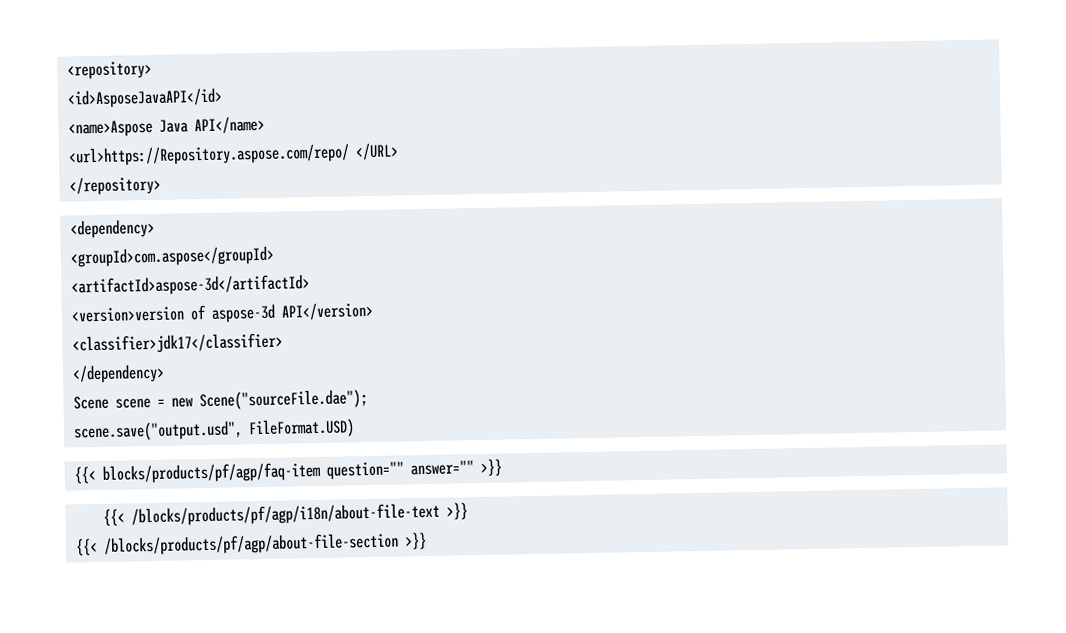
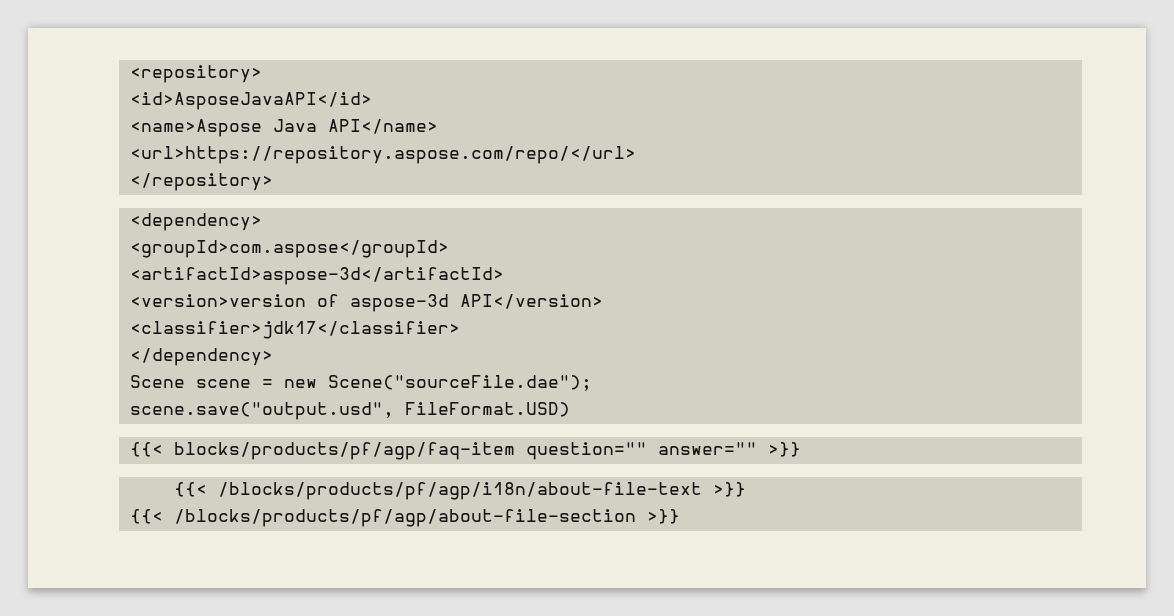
- <url>https://Repository.aspose.com/repo/ </URL>
+ <url>https://repository.aspose.com/repo/</url>

